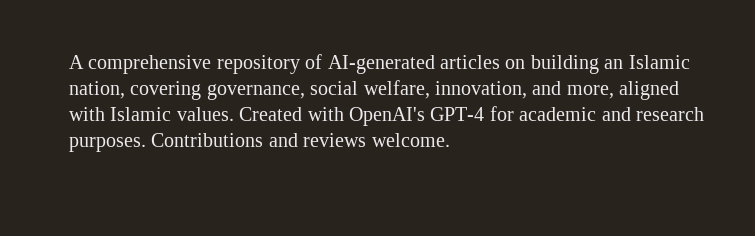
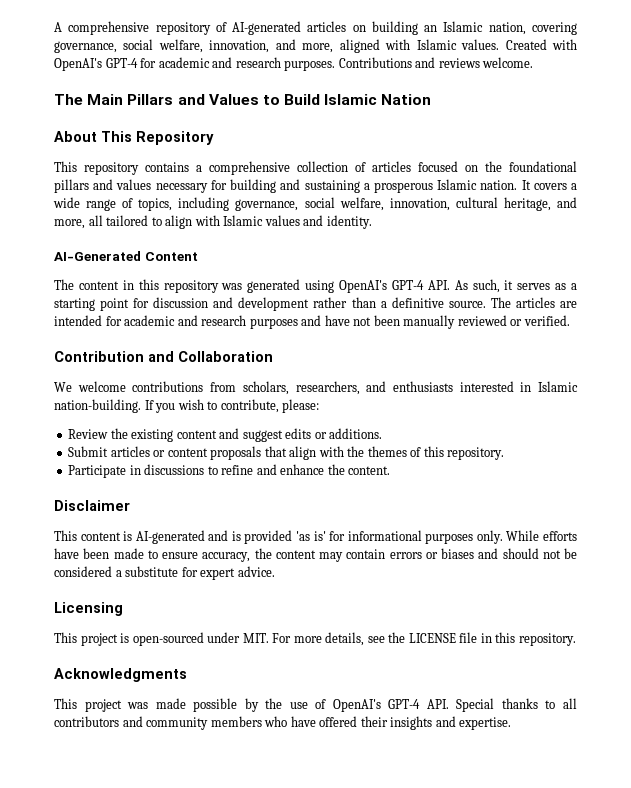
+ The Main Pillars and Values to Build Islamic Nation
+ About This Repository
+ This repository contains a comprehensive collection of articles focused on the foundational pillars and values necessary for building and sustaining a prosperous Islamic nation. It covers a wide range of topics, including governance, social welfare, innovation, cultural heritage, and more, all tailored to align with Islamic values and identity.
+ AI-Generated Content
+ The content in this repository was generated using OpenAI's GPT-4 API. As such, it serves as a starting point for discussion and development rather than a definitive source. The articles are intended for academic and research purposes and have not been manually reviewed or verified.
+ Contribution and Collaboration
+ We welcome contributions from scholars, researchers, and enthusiasts interested in Islamic nation-building. If you wish to contribute, please:
+ Review the existing content and suggest edits or additions.
+ Submit articles or content proposals that align with the themes of this repository.
+ Participate in discussions to refine and enhance the content.
+ Disclaimer
+ This content is AI-generated and is provided 'as is' for informational purposes only. While efforts have been made to ensure accuracy, the content may contain errors or biases and should not be considered a substitute for expert advice.
+ Licensing
+ This project is open-sourced under MIT. For more details, see the LICENSE file in this repository.
+ Acknowledgments
+ This project was made possible by the use of OpenAI's GPT-4 API. Special thanks to all contributors and community members who have offered their insights and expertise.

